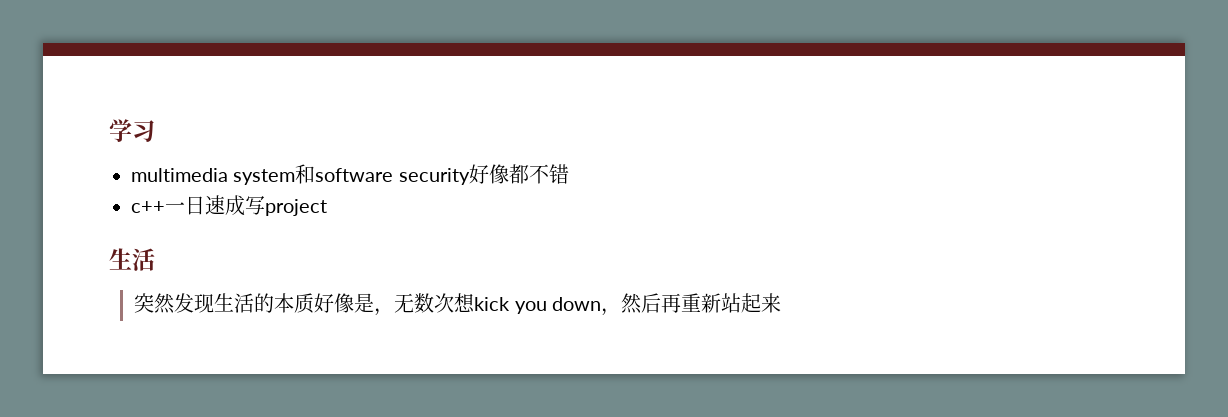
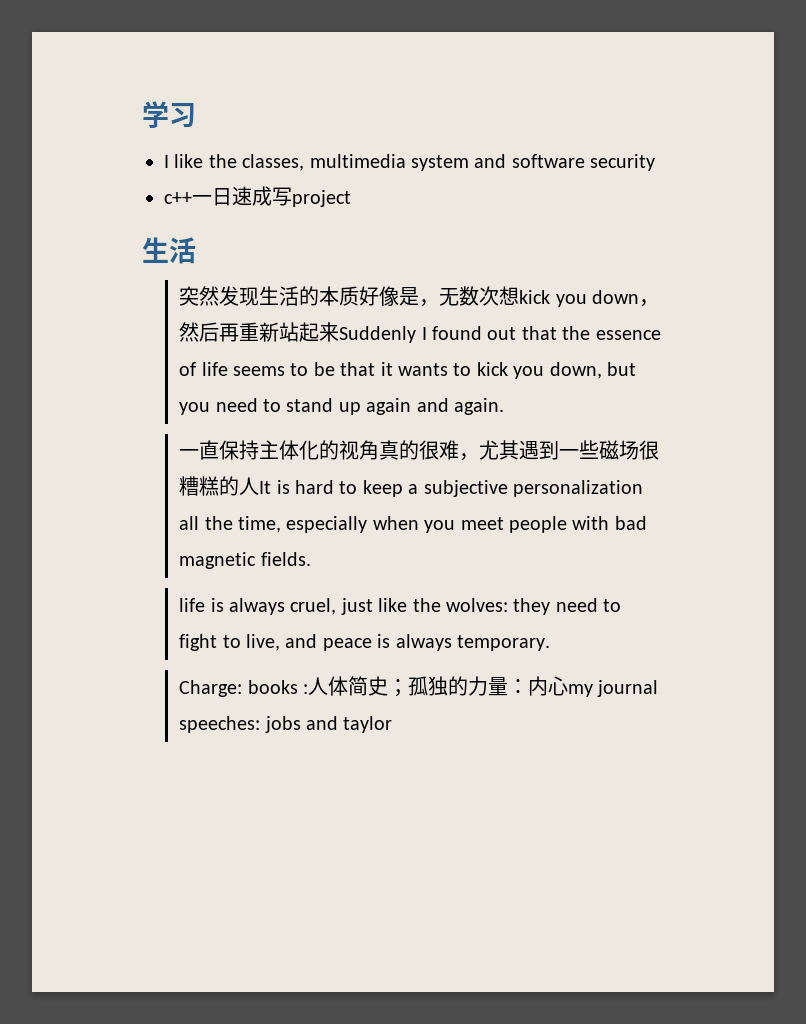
- multimedia system和software security好像都不错
+ I like the classes, multimedia system and software security
- 突然发现生活的本质好像是，无数次想kick you down，然后再重新站起来
+ 突然发现生活的本质好像是，无数次想kick you down，然后再重新站起来Suddenly I found out that the essence of life seems to be that it wants to kick you down, but you need to stand up again and again.
+ 一直保持主体化的视角真的很难，尤其遇到一些磁场很糟糕的人It is hard to keep a subjective personalization all the time, especially when you meet people with bad magnetic fields.
+ life is always cruel, just like the wolves: they need to fight to live, and peace is always temporary.
+ Charge: books :人体简史；孤独的力量：内心my journal speeches: jobs and taylor

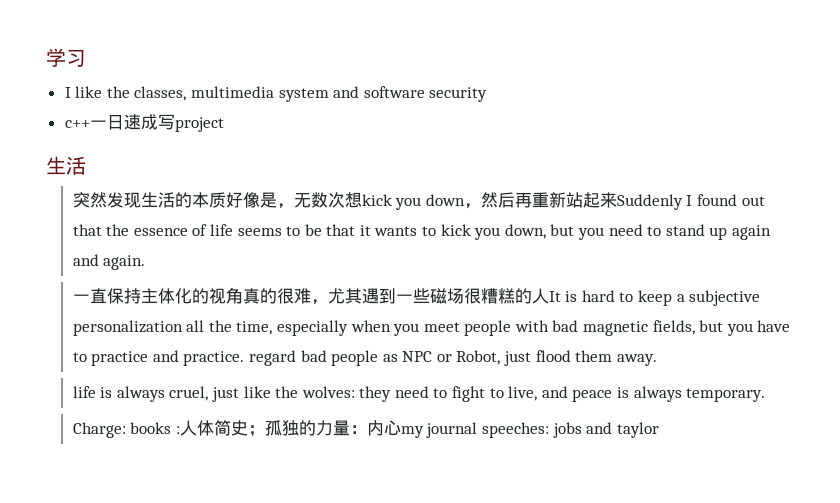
- 一直保持主体化的视角真的很难，尤其遇到一些磁场很糟糕的人It is hard to keep a subjective personalization all the time, especially when you meet people with bad magnetic fields.
+ 一直保持主体化的视角真的很难，尤其遇到一些磁场很糟糕的人It is hard to keep a subjective personalization all the time, especially when you meet people with bad magnetic fields, but you have to practice and practice. regard bad people as NPC or Robot, just flood them away.

